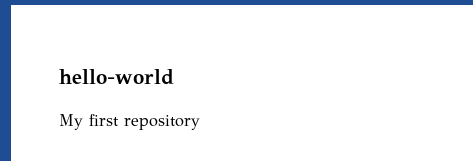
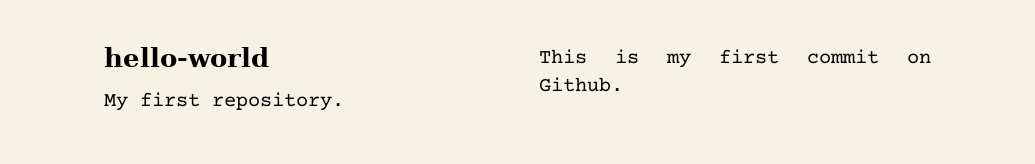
- My first repository
+ My first repository.
+ This is my first commit on Github.

